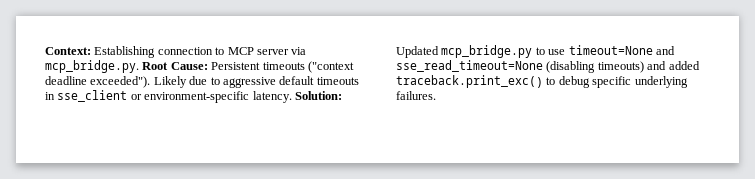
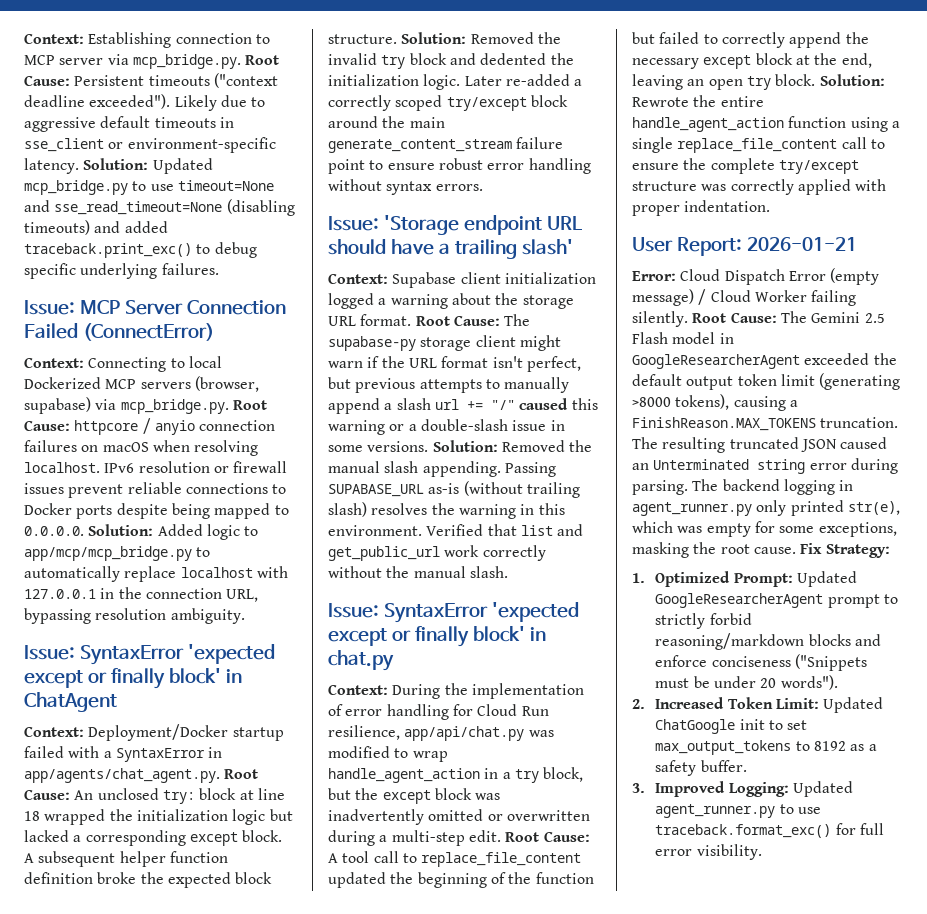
+ Issue: MCP Server Connection Failed (ConnectError)
+ Context: Connecting to local Dockerized MCP servers (browser, supabase) via mcp_bridge.py. Root Cause: httpcore / anyio connection failures on macOS when resolving localhost. IPv6 resolution or firewall issues prevent reliable connections to Docker ports despite being mapped to 0.0.0.0. Solution: Added logic to app/mcp/mcp_bridge.py to automatically replace localhost with 127.0.0.1 in the connection URL, bypassing resolution ambiguity.
+ Issue: SyntaxError 'expected except or finally block' in ChatAgent
+ Context: Deployment/Docker startup failed with a SyntaxError in app/agents/chat_agent.py. Root Cause: An unclosed try: block at line 18 wrapped the initialization logic but lacked a corresponding except block. A subsequent helper function definition broke the expected block structure. Solution: Removed the invalid try block and dedented the initialization logic. Later re-added a correctly scoped try/except block around the main generate_content_stream failure point to ensure robust error handling without syntax errors.
+ Issue: 'Storage endpoint URL should have a trailing slash'
+ Context: Supabase client initialization logged a warning about the storage URL format. Root Cause: The supabase-py storage client might warn if the URL format isn't perfect, but previous attempts to manually append a slash url += "/" caused this warning or a double-slash issue in some versions. Solution: Removed the manual slash appending. Passing SUPABASE_URL as-is (without trailing slash) resolves the warning in this environment. Verified that list and get_public_url work correctly without the manual slash.
+ Issue: SyntaxError 'expected except or finally block' in chat.py
+ Context: During the implementation of error handling for Cloud Run resilience, app/api/chat.py was modified to wrap handle_agent_action in a try block, but the except block was inadvertently omitted or overwritten during a multi-step edit. Root Cause: A tool call to replace_file_content updated the beginning of the function but failed to correctly append the necessary except block at the end, leaving an open try block. Solution: Rewrote the entire handle_agent_action function using a single replace_file_content call to ensure the complete try/except structure was correctly applied with proper indentation.
+ User Report: 2026-01-21
+ Error: Cloud Dispatch Error (empty message) / Cloud Worker failing silently. Root Cause: The Gemini 2.5 Flash model in GoogleResearcherAgent exceeded the default output token limit (generating >8000 tokens), causing a FinishReason.MAX_TOKENS truncation. The resulting truncated JSON caused an Unterminated string error during parsing. The backend logging in agent_runner.py only printed str(e), which was empty for some exceptions, masking the root cause. Fix Strategy:
+ 1. Optimized Prompt: Updated GoogleResearcherAgent prompt to strictly forbid reasoning/markdown blocks and enforce conciseness ("Snippets must be under 20 words").
+ 2. Increased Token Limit: Updated ChatGoogle init to set max_output_tokens to 8192 as a safety buffer.
+ 3. Improved Logging: Updated agent_runner.py to use traceback.format_exc() for full error visibility.

